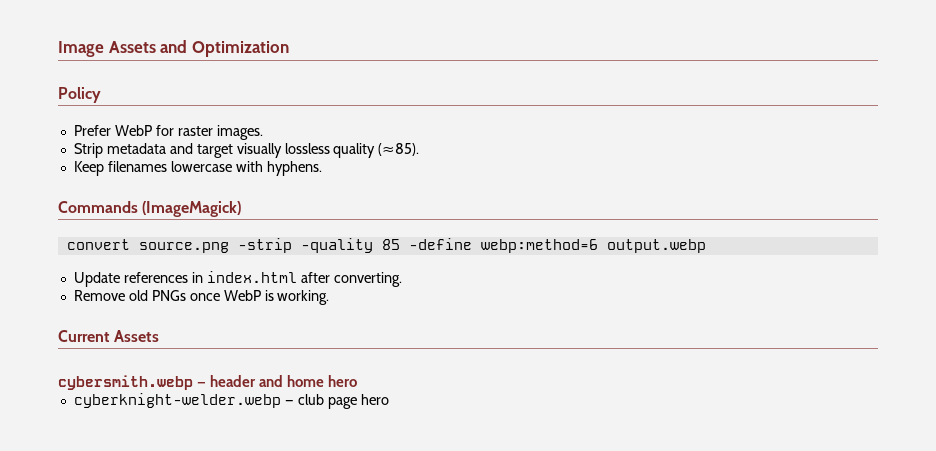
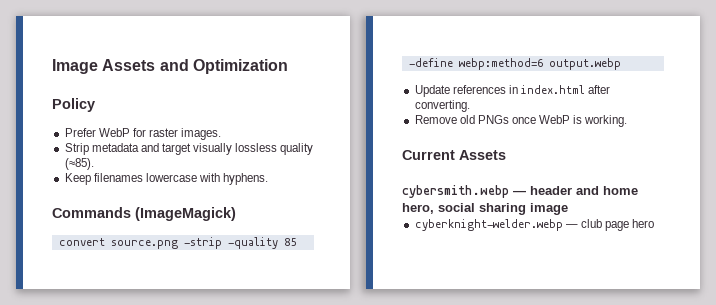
- cybersmith.webp — header and home hero
+ cybersmith.webp — header and home hero, social sharing image

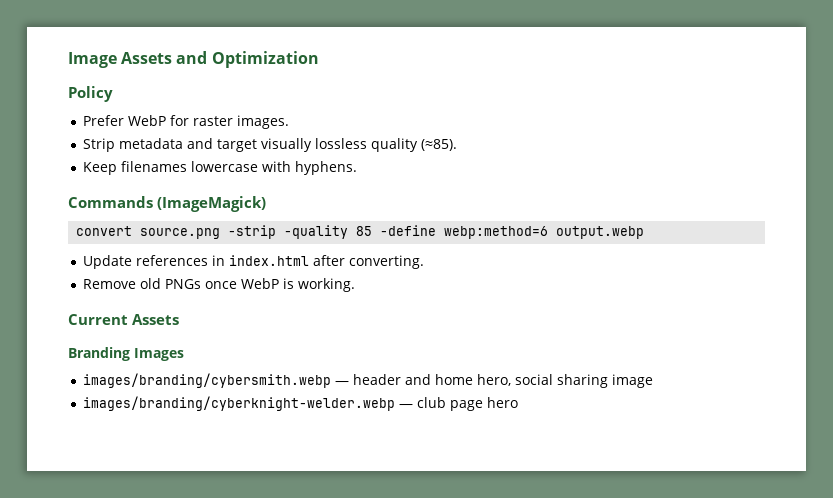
- cybersmith.webp — header and home hero, social sharing image
+ Branding Images
+ images/branding/cybersmith.webp — header and home hero, social sharing image
- cyberknight-welder.webp — club page hero
+ images/branding/cyberknight-welder.webp — club page hero

